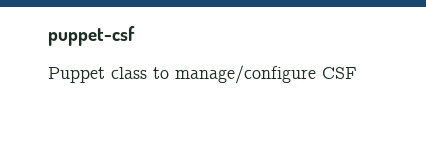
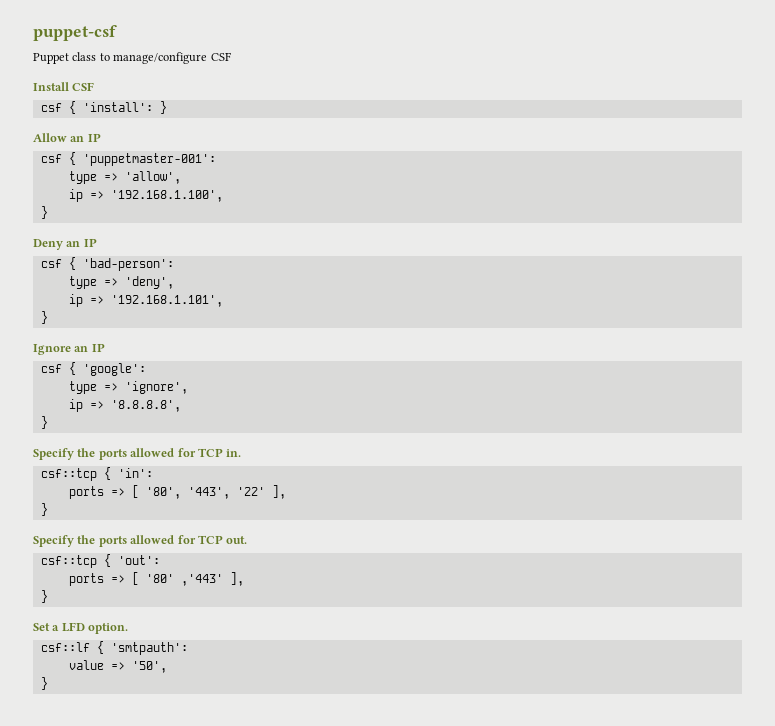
+ Install CSF
+ csf { 'install': }
+ Allow an IP
+ csf { 'puppetmaster-001':
+ type => 'allow',
+ ip => '192.168.1.100',
+ }
+ Deny an IP
+ csf { 'bad-person':
+ type => 'deny',
+ ip => '192.168.1.101',
+ }
+ Ignore an IP
+ csf { 'google':
+ type => 'ignore',
+ ip => '8.8.8.8',
+ }
+ Specify the ports allowed for TCP in.
+ csf::tcp { 'in':
+ ports => [ '80', '443', '22' ],
+ }
+ Specify the ports allowed for TCP out.
+ csf::tcp { 'out':
+ ports => [ '80' ,'443' ],
+ }
+ Set a LFD option.
+ csf::lf { 'smtpauth':
+ value => '50',
+ }

